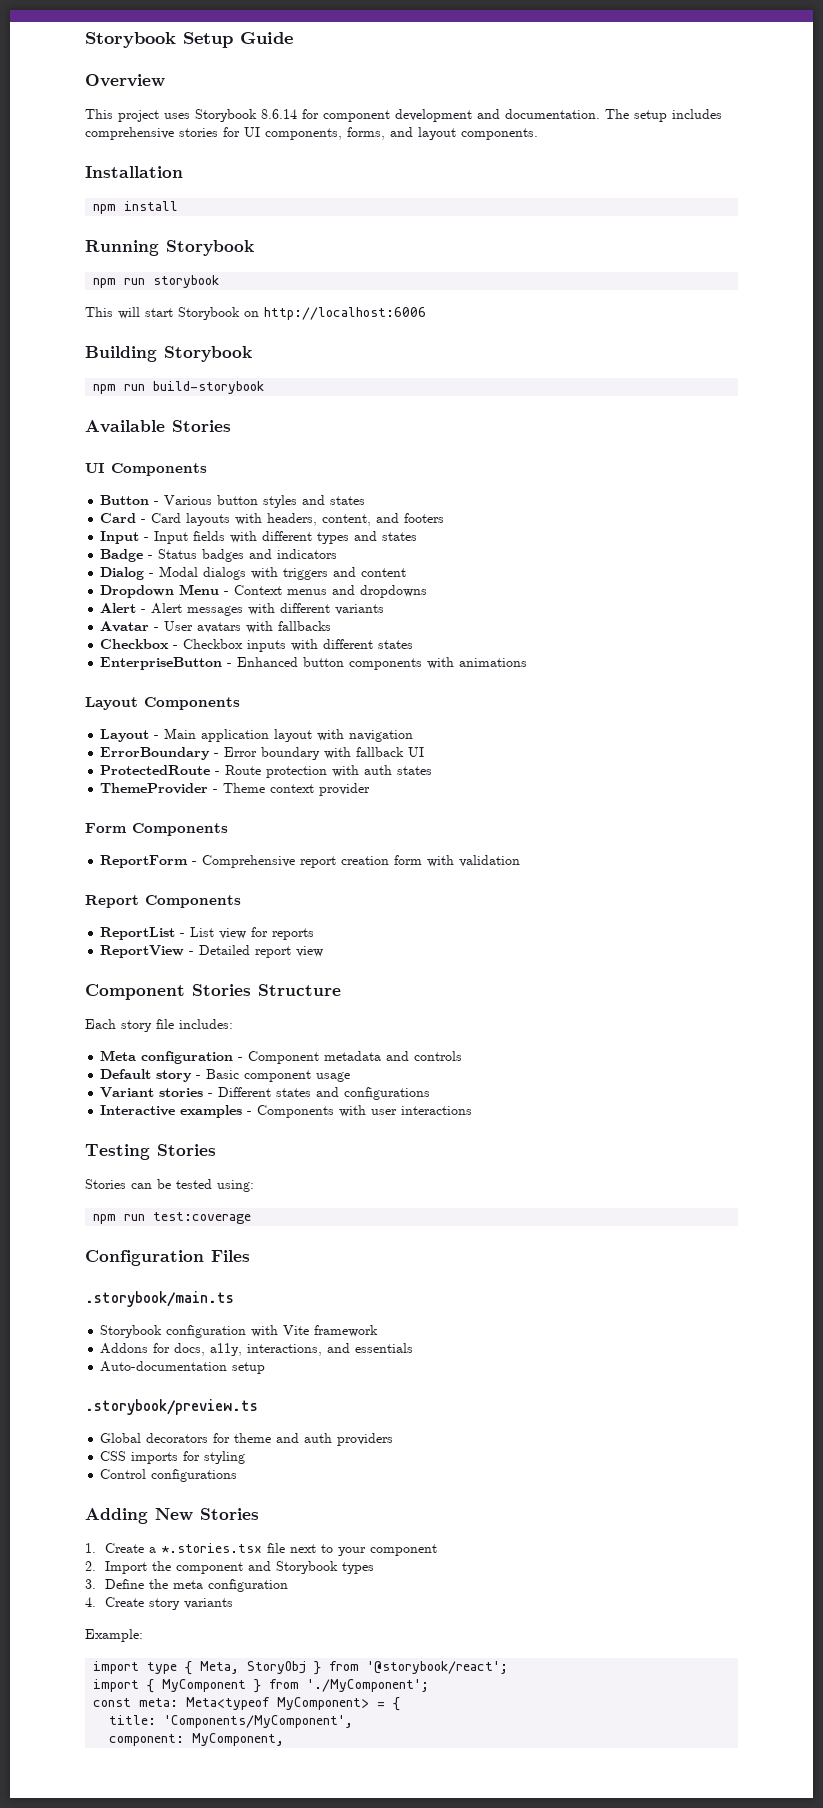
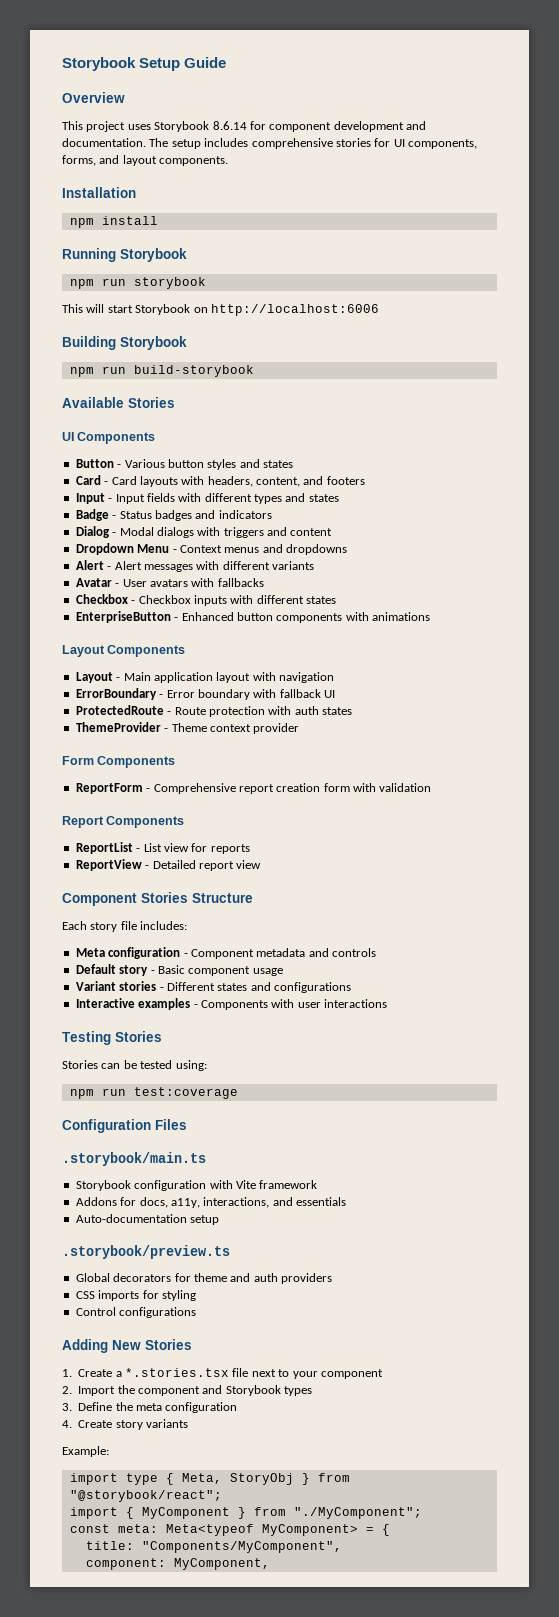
- import type { Meta, StoryObj } from '@storybook/react';
+ import type { Meta, StoryObj } from "@storybook/react";
- import { MyComponent } from './MyComponent';
+ import { MyComponent } from "./MyComponent";
- title: 'Components/MyComponent',
+ title: "Components/MyComponent",

